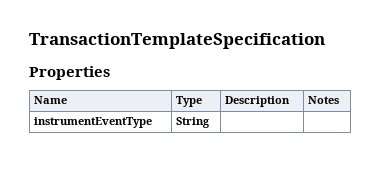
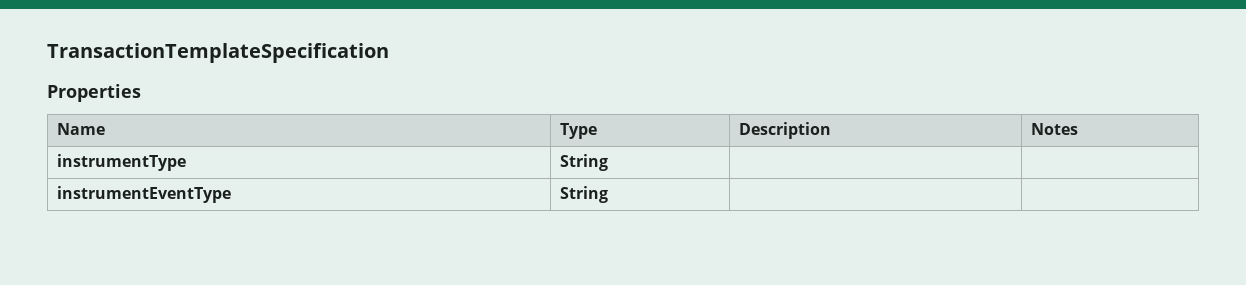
+ instrumentType | String | |

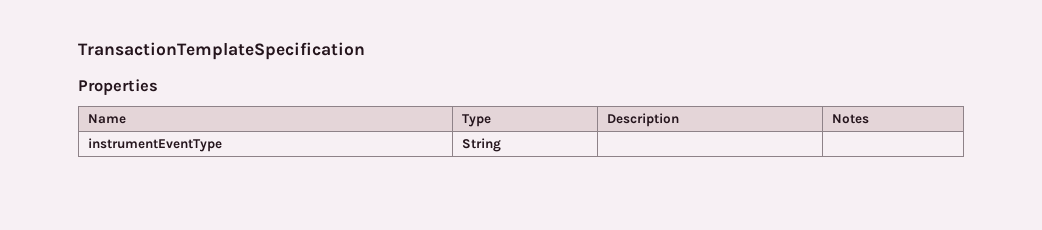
- instrumentType | String | |

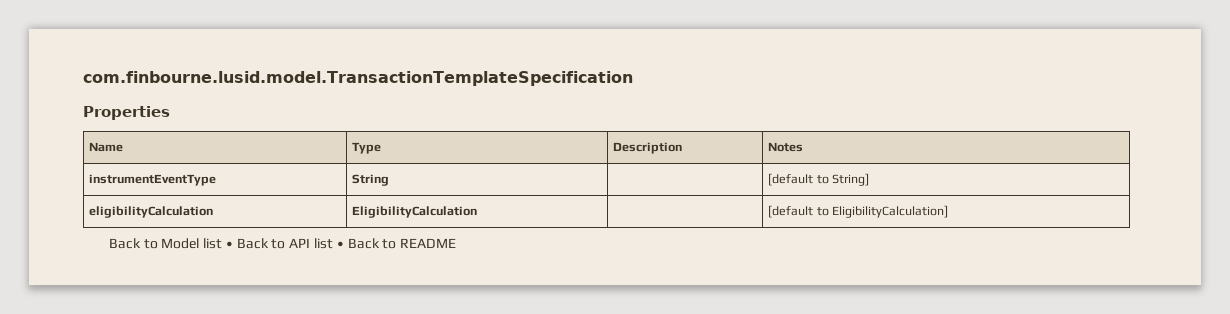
- TransactionTemplateSpecification
+ com.finbourne.lusid.model.TransactionTemplateSpecification
- instrumentEventType | String | |
+ instrumentEventType | String | | [default to String]
+ eligibilityCalculation | EligibilityCalculation | | [default to EligibilityCalculation]
+ Back to Model list • Back to API list • Back to README

